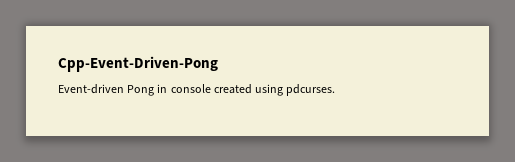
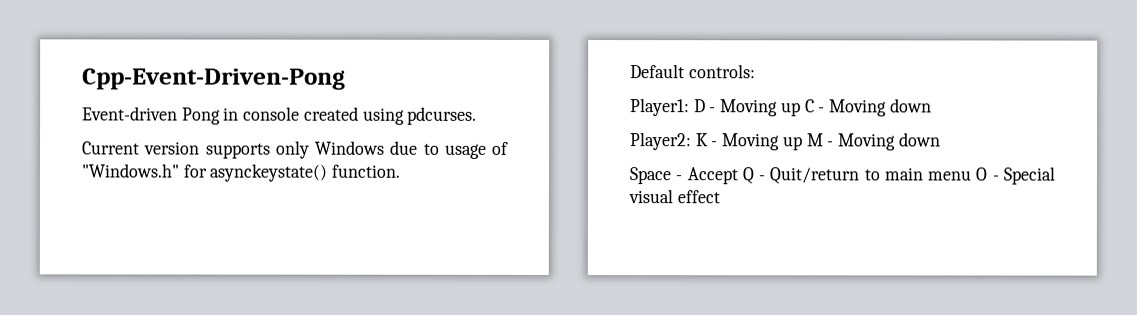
+ Current version supports only Windows due to usage of "Windows.h" for asynckeystate() function.
+ Default controls:
+ Player1: D - Moving up C - Moving down
+ Player2: K - Moving up M - Moving down
+ Space - Accept Q - Quit/return to main menu O - Special visual effect

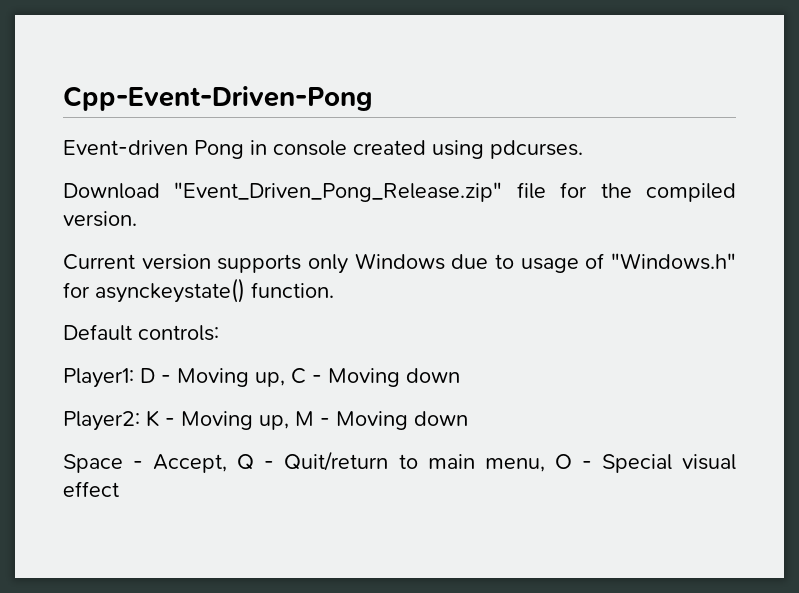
+ Download "Event_Driven_Pong_Release.zip" file for the compiled version.
- Player1: D - Moving up C - Moving down
+ Player1: D - Moving up, C - Moving down
- Player2: K - Moving up M - Moving down
+ Player2: K - Moving up, M - Moving down
- Space - Accept Q - Quit/return to main menu O - Special visual effect
+ Space - Accept, Q - Quit/return to main menu, O - Special visual effect

